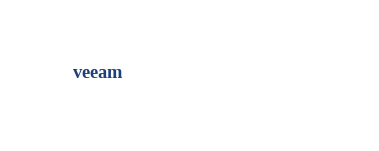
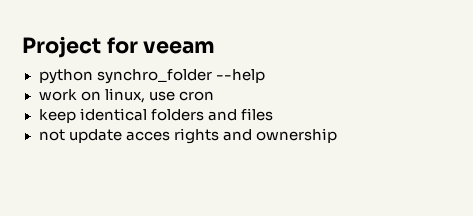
- veeam
+ Project for veeam
+ python synchro_folder --help
+ work on linux, use cron
+ keep identical folders and files
+ not update acces rights and ownership

